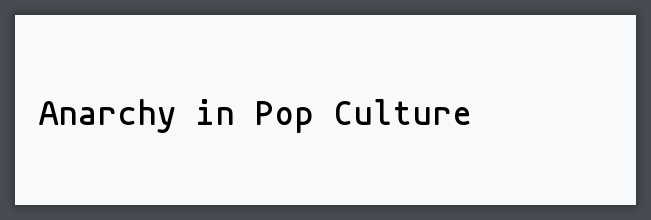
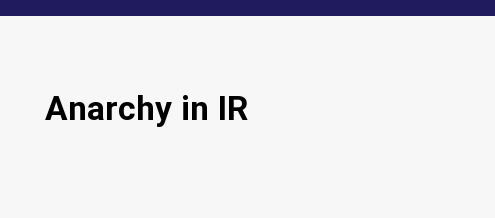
- Anarchy in Pop Culture
+ Anarchy in IR

